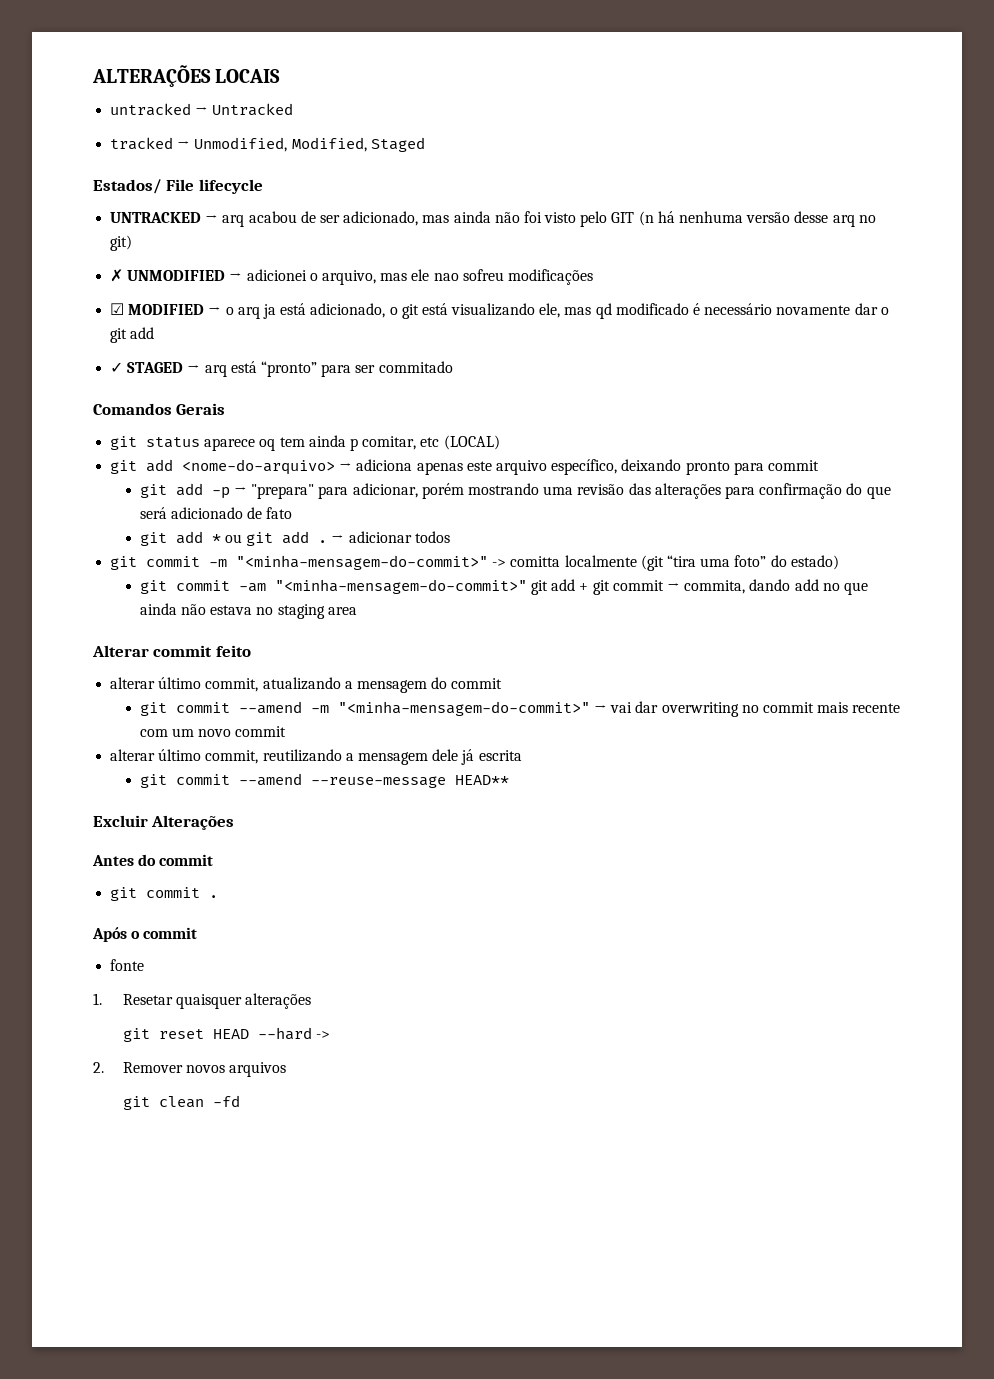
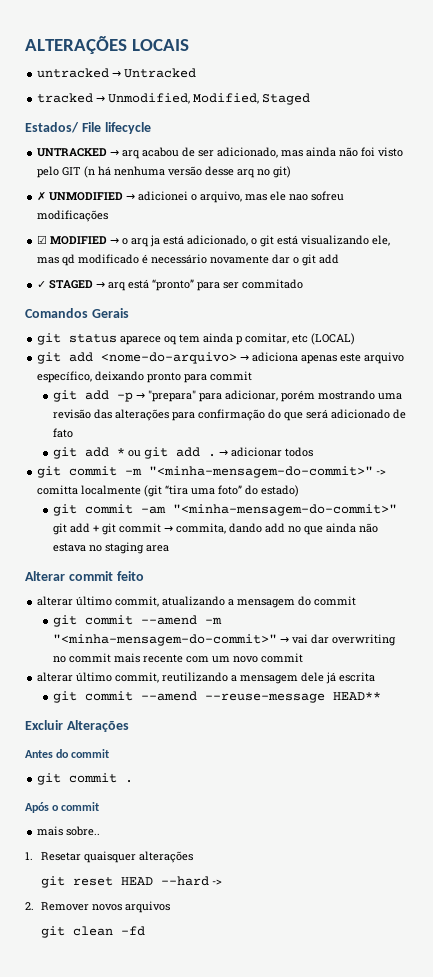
- fonte
+ mais sobre..

